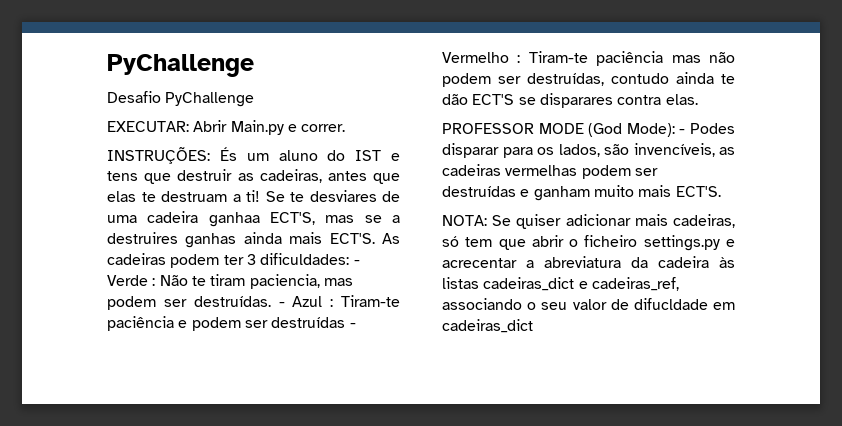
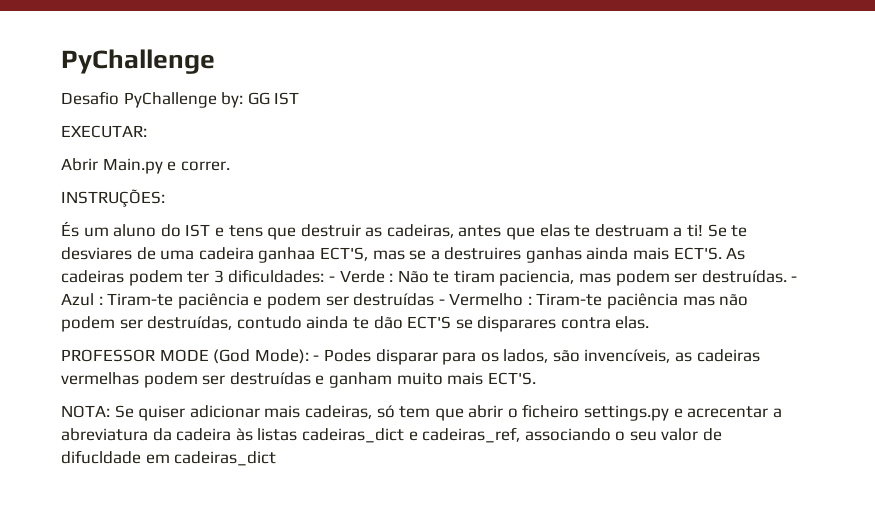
- Desafio PyChallenge
+ Desafio PyChallenge by: GG IST
- EXECUTAR: Abrir Main.py e correr.
+ EXECUTAR:
+ Abrir Main.py e correr.
- INSTRUÇÕES: És um aluno do IST e tens que destruir as cadeiras, antes que elas te destruam a ti!
+ INSTRUÇÕES:
+ És um aluno do IST e tens que destruir as cadeiras, antes que elas te destruam a ti!

